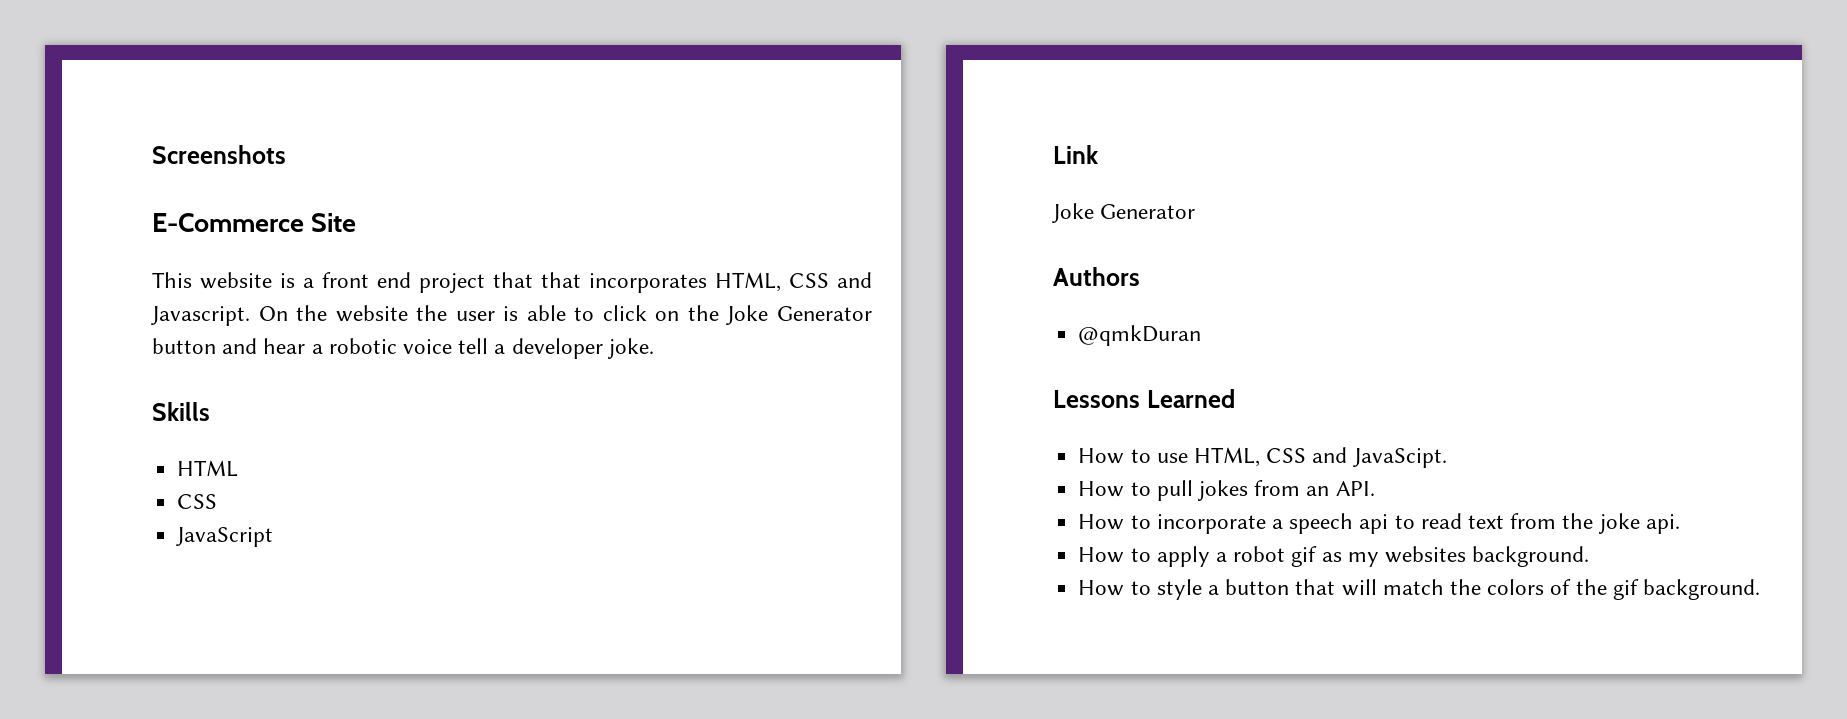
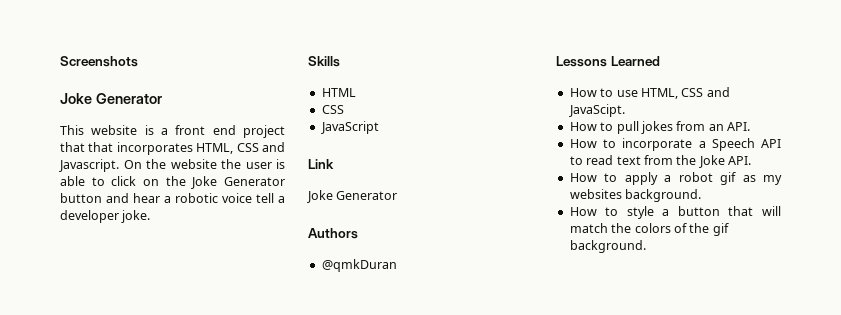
  Screenshots
- E-Commerce Site
+ Joke Generator
- How to incorporate a speech api to read text from the joke api.
+ How to incorporate a Speech API to read text from the Joke API.

